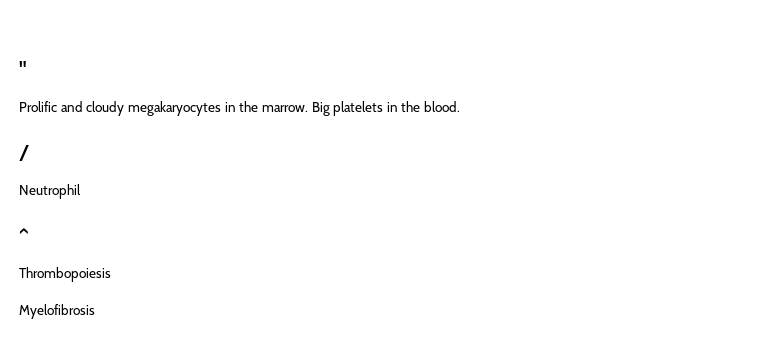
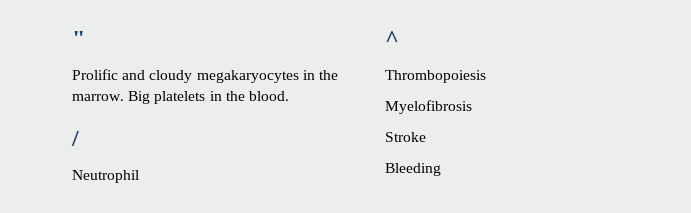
+ Stroke
+ Bleeding

